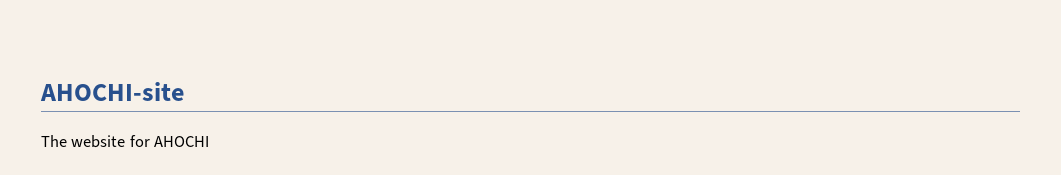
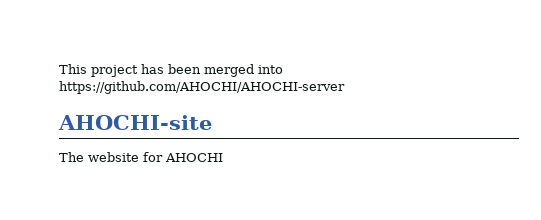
+ This project has been merged into https://github.com/AHOCHI/AHOCHI-server

